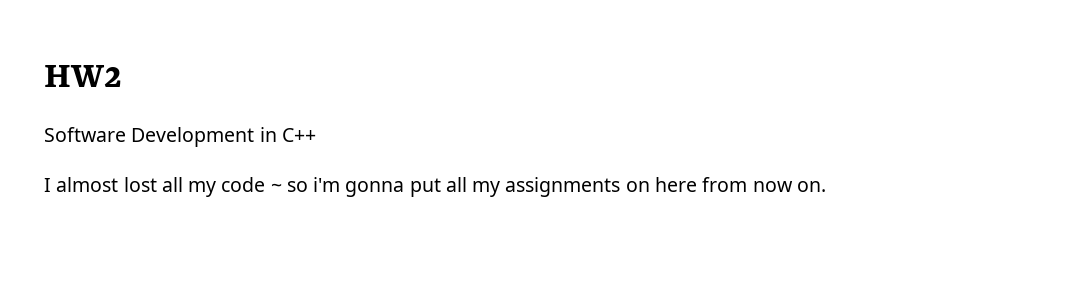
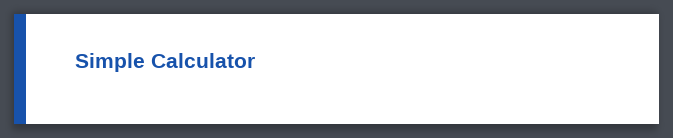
- HW2
- Software Development in C++
- I almost lost all my code ~ so i'm gonna put all my assignments on here from now on.
+ Simple Calculator

